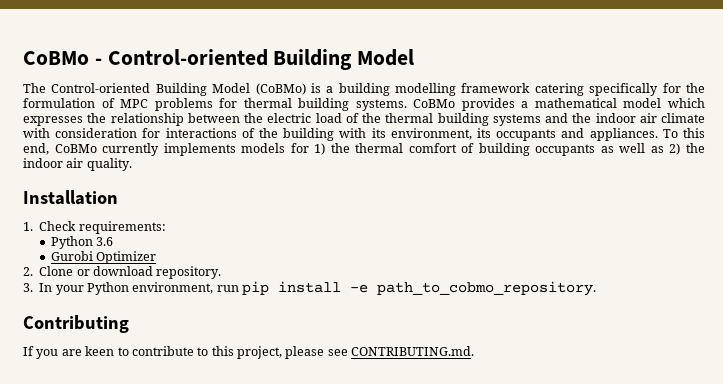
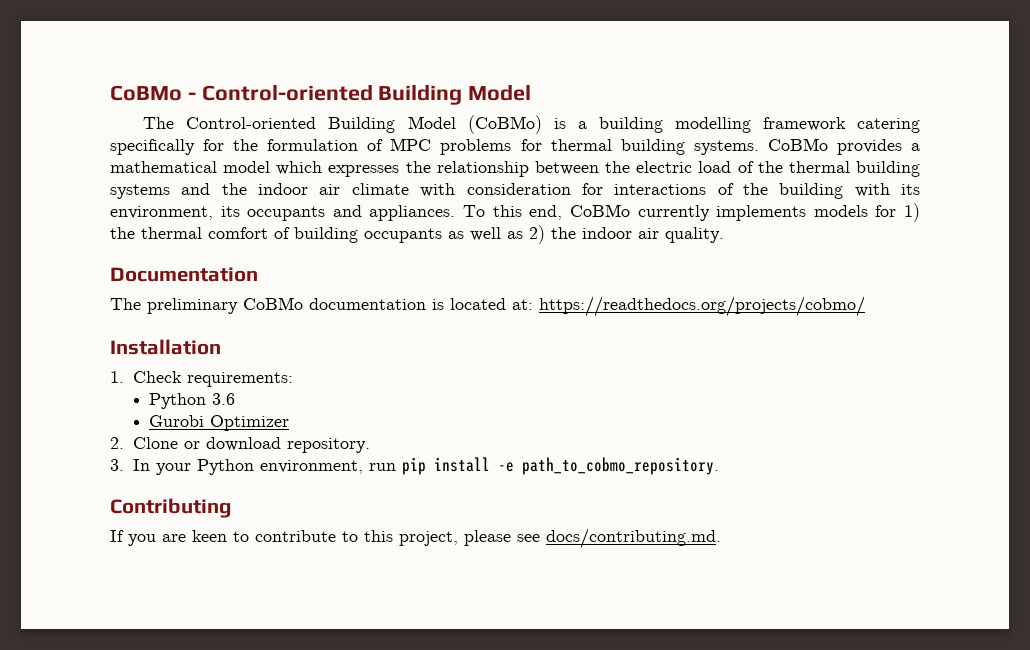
+ Documentation
+ The preliminary CoBMo documentation is located at: https://readthedocs.org/projects/cobmo/
- If you are keen to contribute to this project, please see CONTRIBUTING.md.
+ If you are keen to contribute to this project, please see docs/contributing.md.

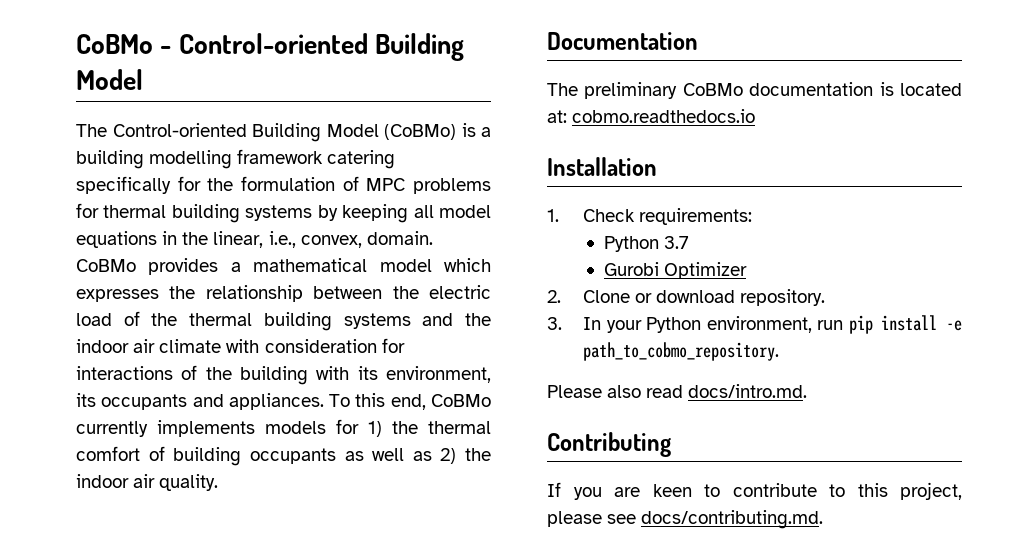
- The Control-oriented Building Model (CoBMo) is a building modelling framework catering specifically for the formulation of MPC problems for thermal building systems.
+ The Control-oriented Building Model (CoBMo) is a building modelling framework catering specifically for the formulation of MPC problems for thermal building systems by keeping all model equations in the linear, i.e., convex, domain.
- The preliminary CoBMo documentation is located at: https://readthedocs.org/projects/cobmo/
+ The preliminary CoBMo documentation is located at: cobmo.readthedocs.io
- Python 3.6
+ Python 3.7
+ Please also read docs/intro.md.

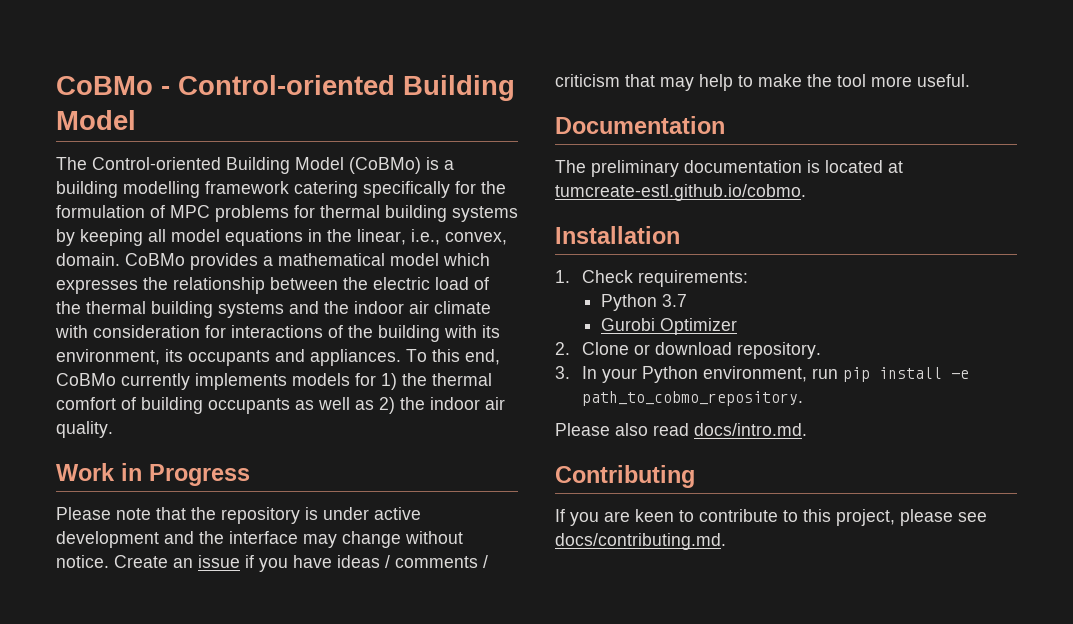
+ Work in Progress
+ Please note that the repository is under active development and the interface may change without notice. Create an issue if you have ideas / comments / criticism that may help to make the tool more useful.
- The preliminary CoBMo documentation is located at: cobmo.readthedocs.io
+ The preliminary documentation is located at tumcreate-estl.github.io/cobmo.

